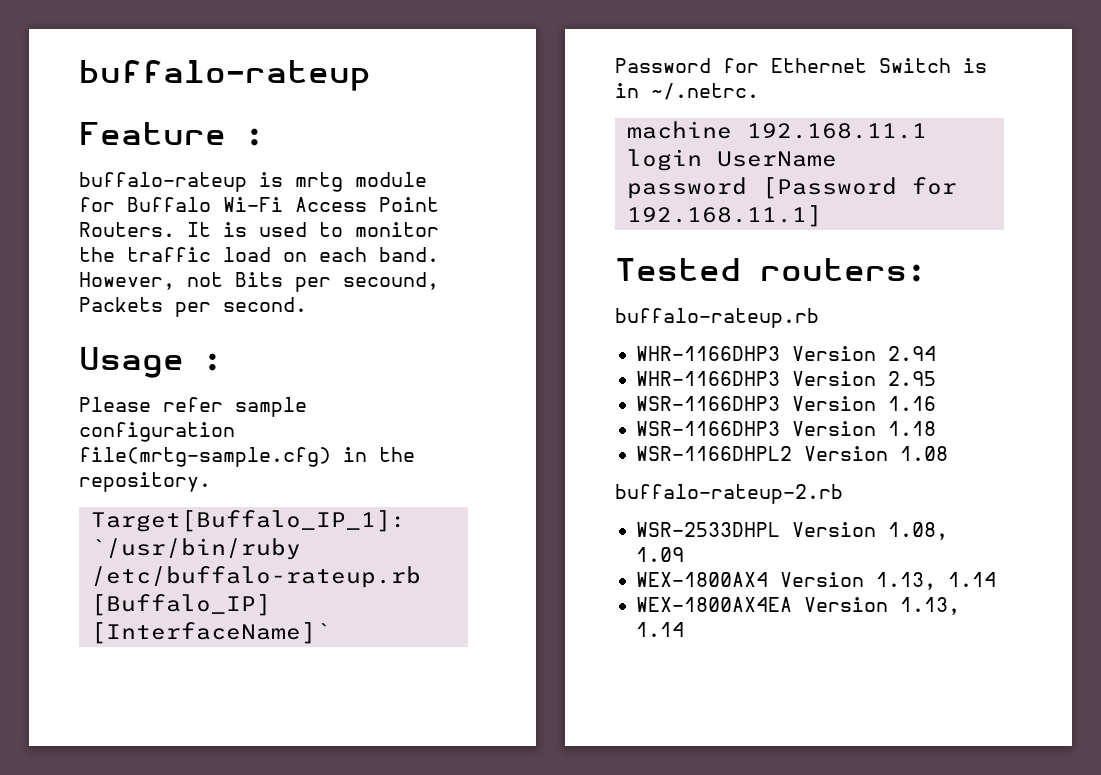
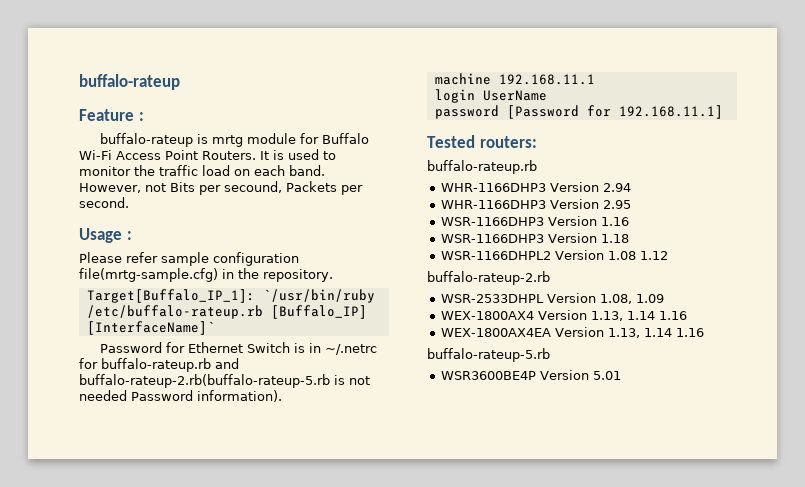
- Password for Ethernet Switch is in ~/.netrc.
+ Password for Ethernet Switch is in ~/.netrc for buffalo-rateup.rb and buffalo-rateup-2.rb(buffalo-rateup-5.rb is not needed Password information).
- WSR-1166DHPL2 Version 1.08
+ WSR-1166DHPL2 Version 1.08 1.12
- WEX-1800AX4 Version 1.13, 1.14
+ WEX-1800AX4 Version 1.13, 1.14 1.16
- WEX-1800AX4EA Version 1.13, 1.14
+ WEX-1800AX4EA Version 1.13, 1.14 1.16
+ buffalo-rateup-5.rb
+ WSR3600BE4P Version 5.01

